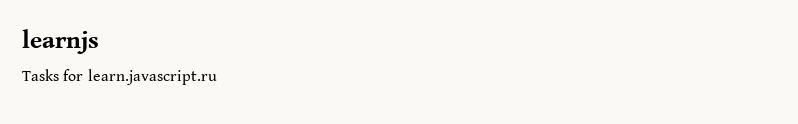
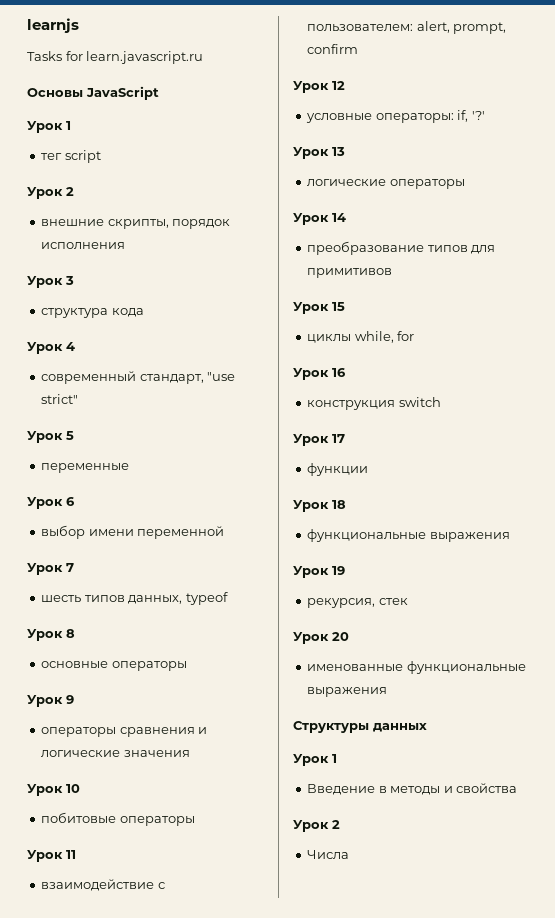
+ Основы JavaScript
+ Урок 1
+ тег script
+ Урок 2
+ внешние скрипты, порядок исполнения
+ Урок 3
+ структура кода
+ Урок 4
+ современный стандарт, "use strict"
+ Урок 5
+ переменные
+ Урок 6
+ выбор имени переменной
+ Урок 7
+ шесть типов данных, typeof
+ Урок 8
+ основные операторы
+ Урок 9
+ операторы сравнения и логические значения
+ Урок 10
+ побитовые операторы
+ Урок 11
+ взаимодействие с пользователем: alert, prompt, confirm
+ Урок 12
+ условные операторы: if, '?'
+ Урок 13
+ логические операторы
+ Урок 14
+ преобразование типов для примитивов
+ Урок 15
+ циклы while, for
+ Урок 16
+ конструкция switch
+ Урок 17
+ функции
+ Урок 18
+ функциональные выражения
+ Урок 19
+ рекурсия, стек
+ Урок 20
+ именованные функциональные выражения
+ Структуры данных
+ Урок 1
+ Введение в методы и свойства
+ Урок 2
+ Числа

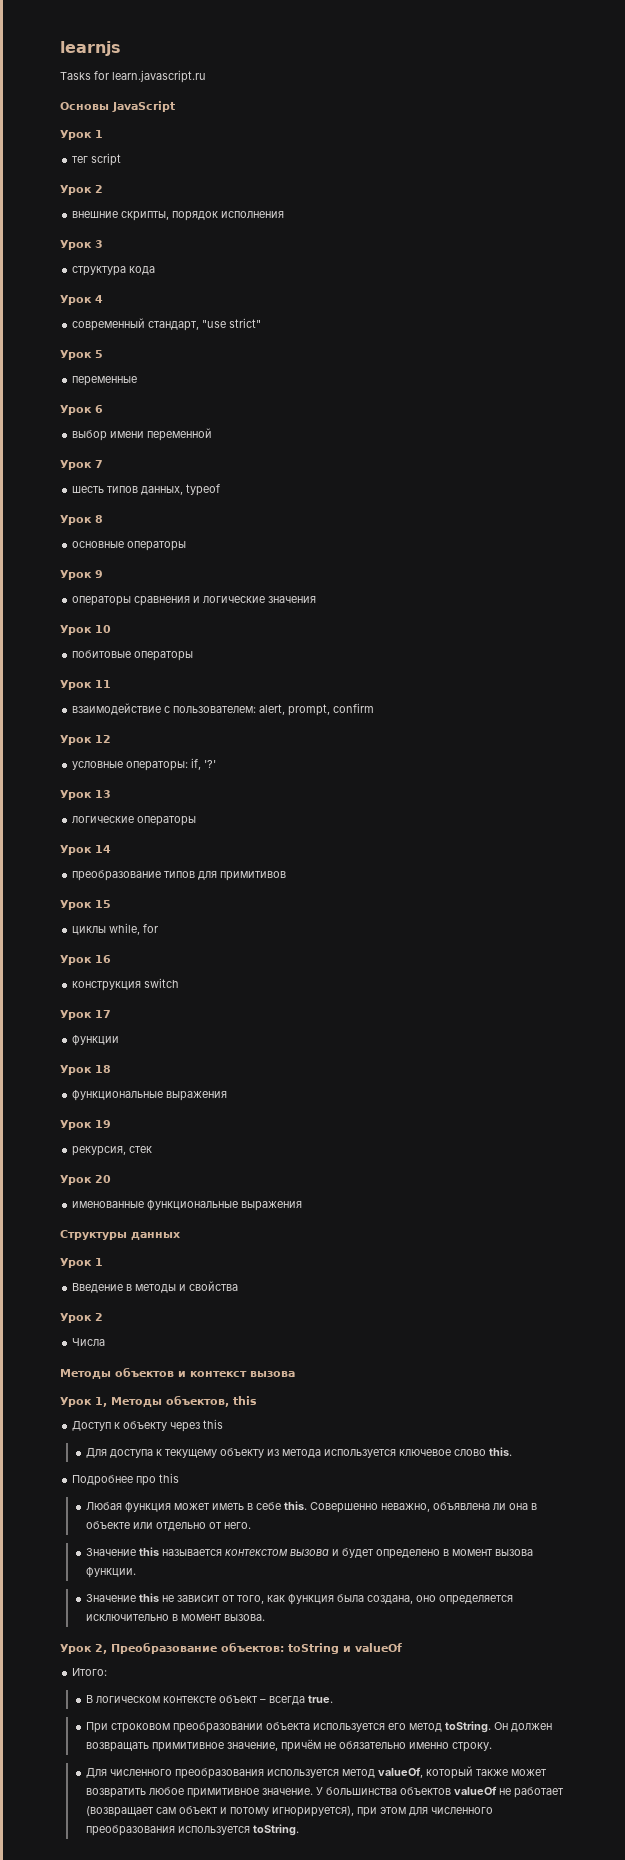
+ Методы объектов и контекст вызова
+ Урок 1, Методы объектов, this
+ Доступ к объекту через this
+ Для доступа к текущему объекту из метода используется ключевое слово this.
+ Подробнее про this
+ Любая функция может иметь в себе this. Совершенно неважно, объявлена ли она в объекте или отдельно от него.
+ Значение this называется контекстом вызова и будет определено в момент вызова функции.
+ Значение this не зависит от того, как функция была создана, оно определяется исключительно в момент вызова.
+ Урок 2, Преобразование объектов: toString и valueOf
+ Итого:
+ В логическом контексте объект – всегда true.
+ При строковом преобразовании объекта используется его метод toString. Он должен возвращать примитивное значение, причём не обязательно именно строку.
+ Для численного преобразования используется метод valueOf, который также может возвратить любое примитивное значение. У большинства объектов valueOf не работает (возвращает сам объект и потому игнорируется), при этом для численного преобразования используется toString.

